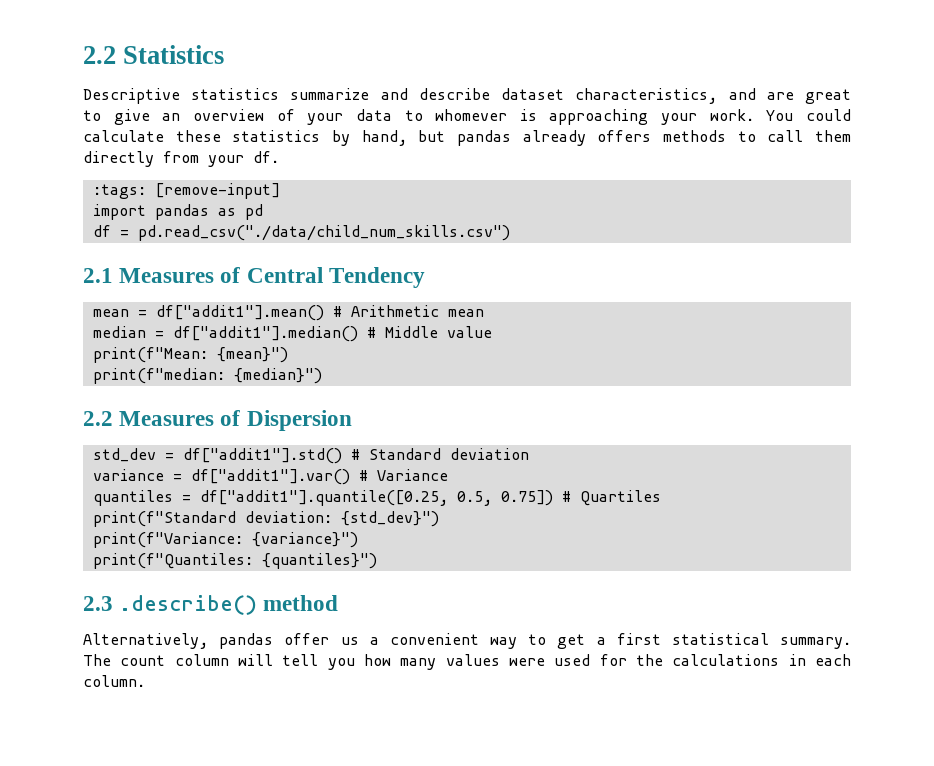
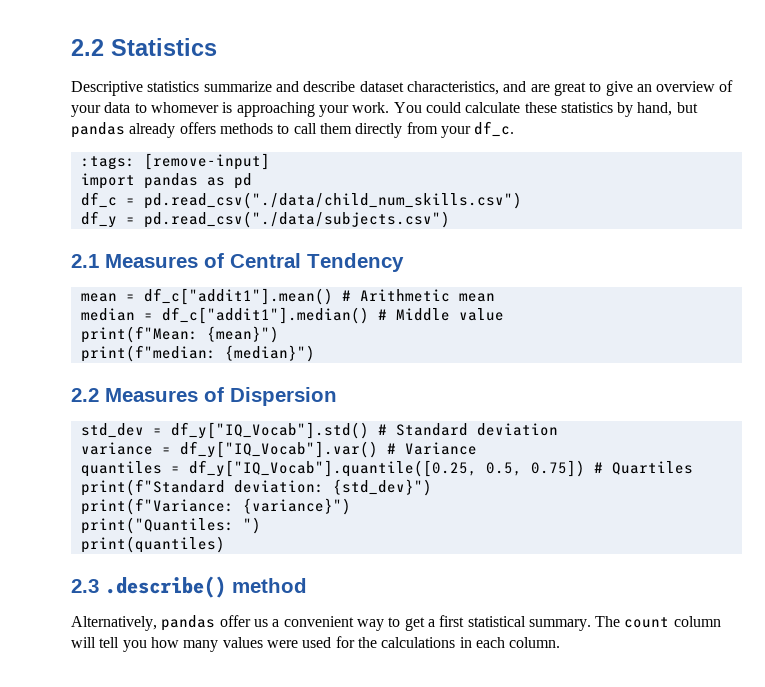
- You could calculate these statistics by hand, but pandas already offers methods to call them directly from your df.
+ You could calculate these statistics by hand, but pandas already offers methods to call them directly from your df_c.
- df = pd.read_csv("./data/child_num_skills.csv")
+ df_c = pd.read_csv("./data/child_num_skills.csv")
+ df_y = pd.read_csv("./data/subjects.csv")
- mean = df["addit1"].mean() # Arithmetic mean
+ mean = df_c["addit1"].mean() # Arithmetic mean
- median = df["addit1"].median() # Middle value
+ median = df_c["addit1"].median() # Middle value
- std_dev = df["addit1"].std() # Standard deviation
+ std_dev = df_y["IQ_Vocab"].std() # Standard deviation
- variance = df["addit1"].var() # Variance
+ variance = df_y["IQ_Vocab"].var() # Variance
- quantiles = df["addit1"].quantile([0.25, 0.5, 0.75]) # Quartiles
+ quantiles = df_y["IQ_Vocab"].quantile([0.25, 0.5, 0.75]) # Quartiles
- print(f"Quantiles: {quantiles}")
+ print("Quantiles: ")
+ print(quantiles)

